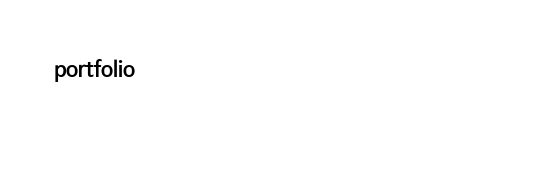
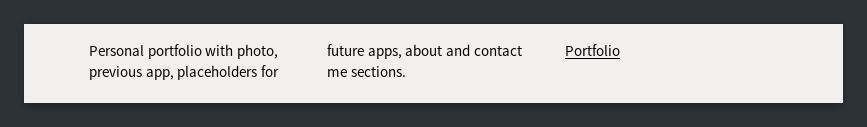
- portfolio
+ Personal portfolio with photo, previous app, placeholders for future apps, about and contact me sections.
+ Portfolio

